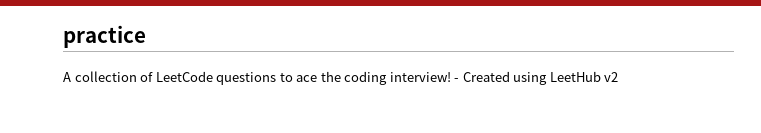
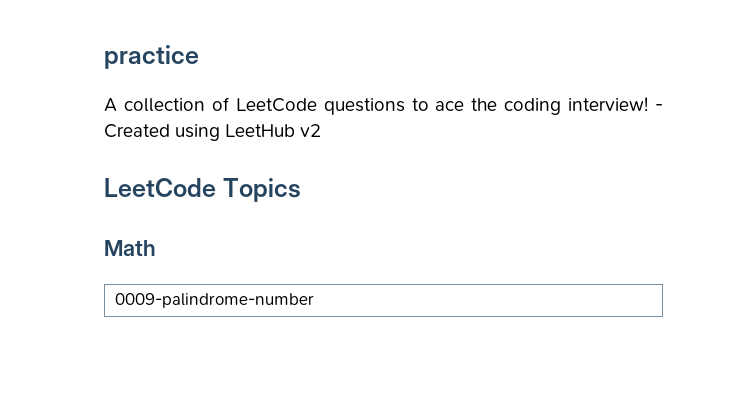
+ LeetCode Topics
+ Math
+ 0009-palindrome-number

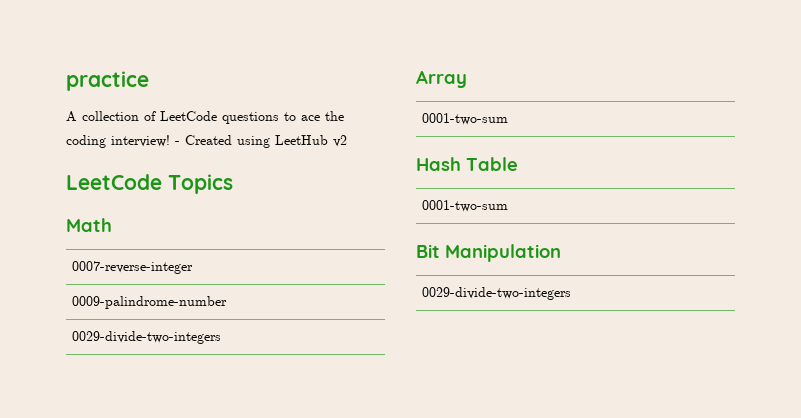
+ 0007-reverse-integer
  0009-palindrome-number
+ 0029-divide-two-integers
+ Array
+ 0001-two-sum
+ Hash Table
+ 0001-two-sum
+ Bit Manipulation
+ 0029-divide-two-integers

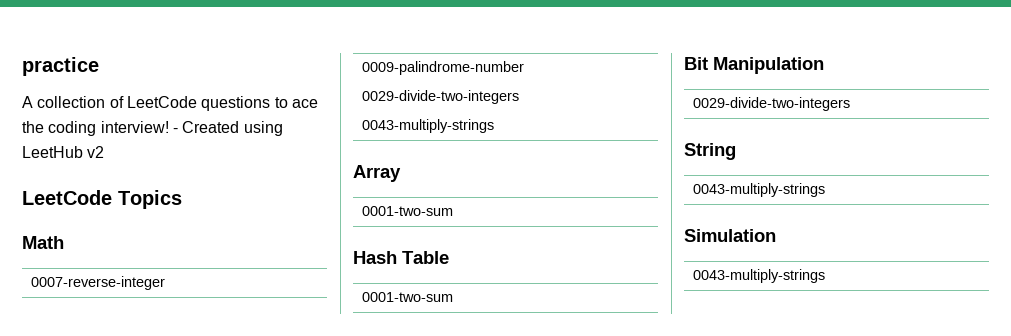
  0009-palindrome-number
  0029-divide-two-integers
+ 0043-multiply-strings
+ String
+ 0043-multiply-strings
+ Simulation
+ 0043-multiply-strings

